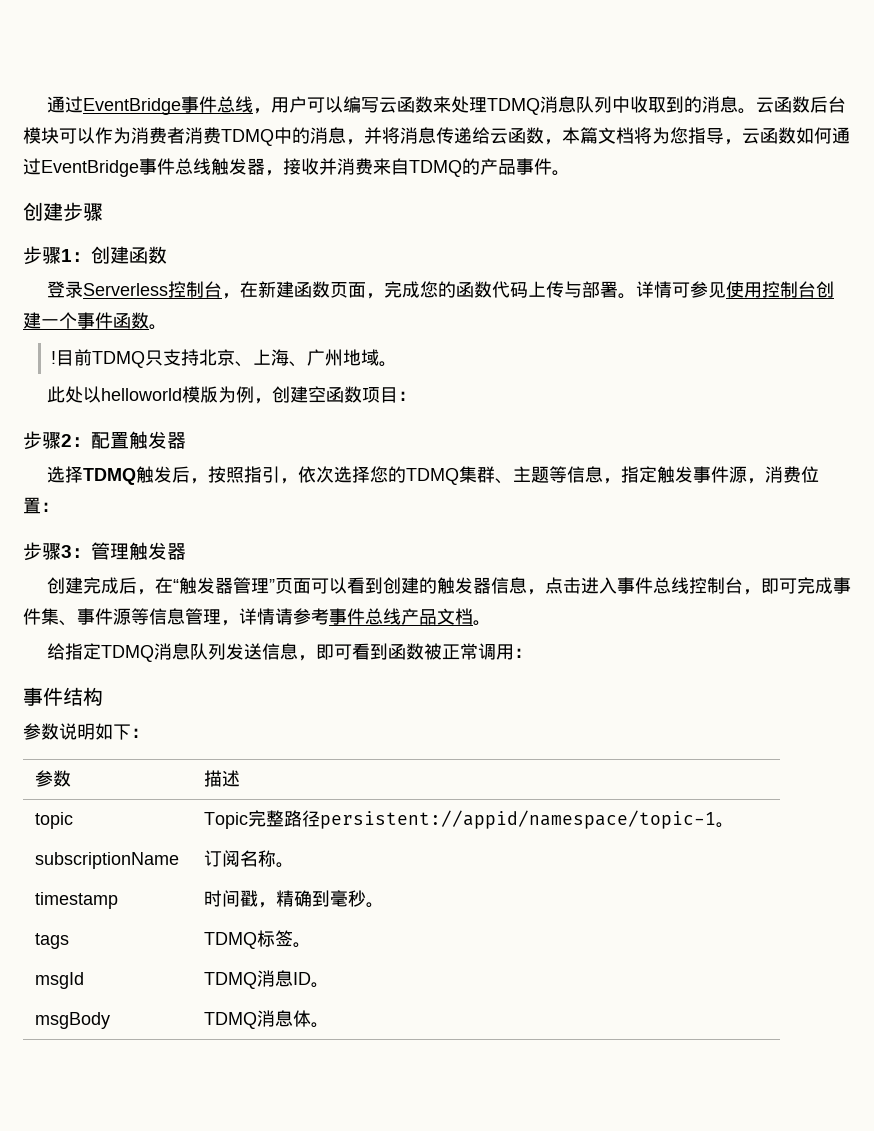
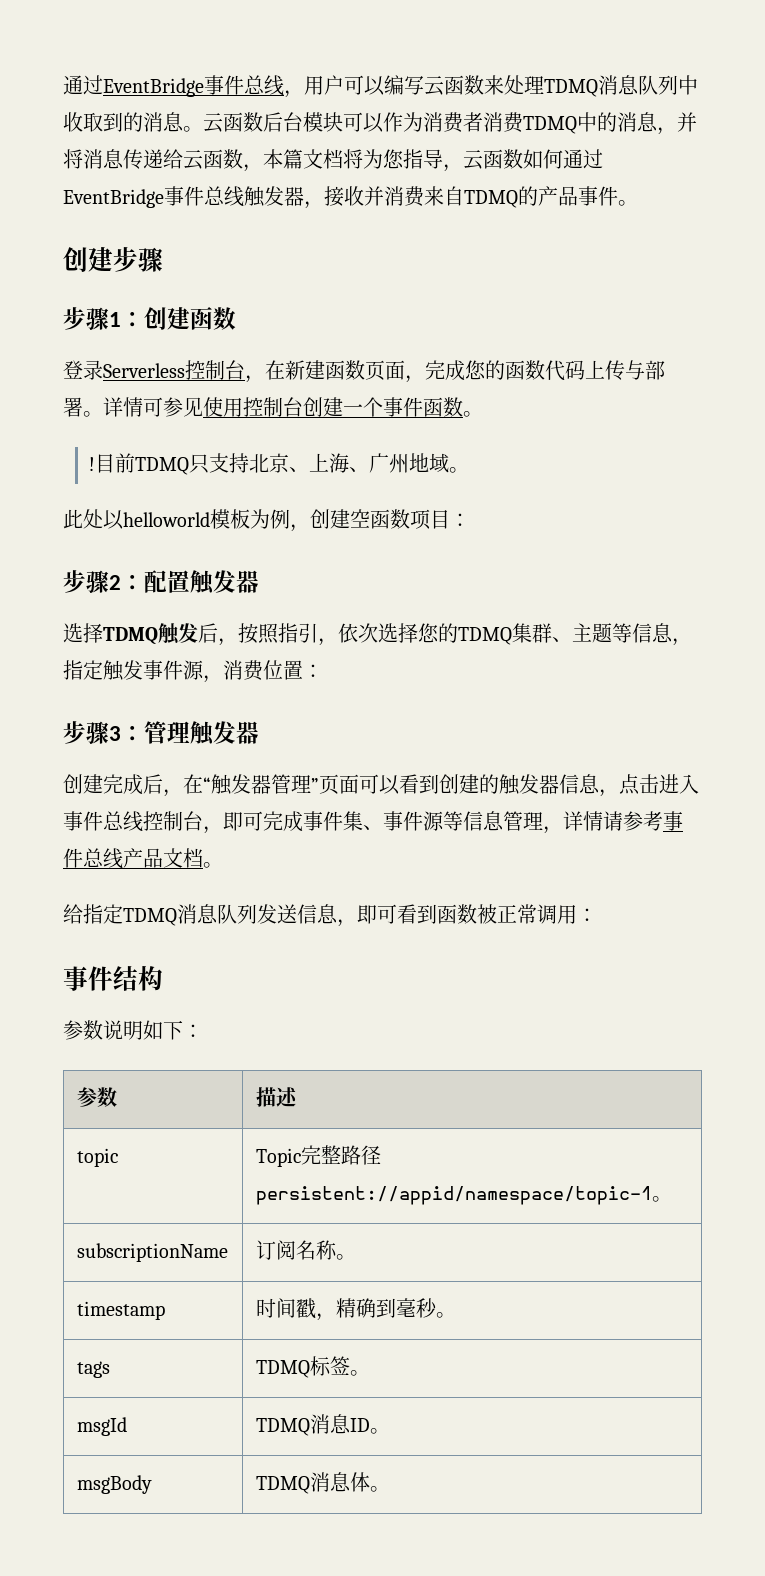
- 此处以helloworld模版为例，创建空函数项目：
+ 此处以helloworld模板为例，创建空函数项目：

